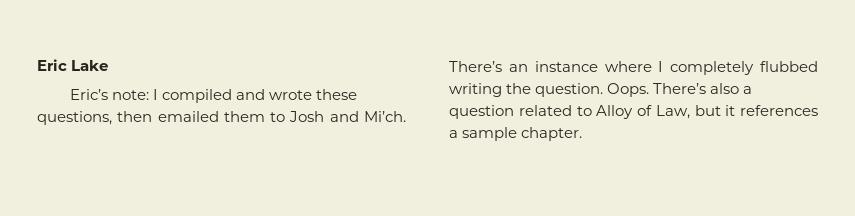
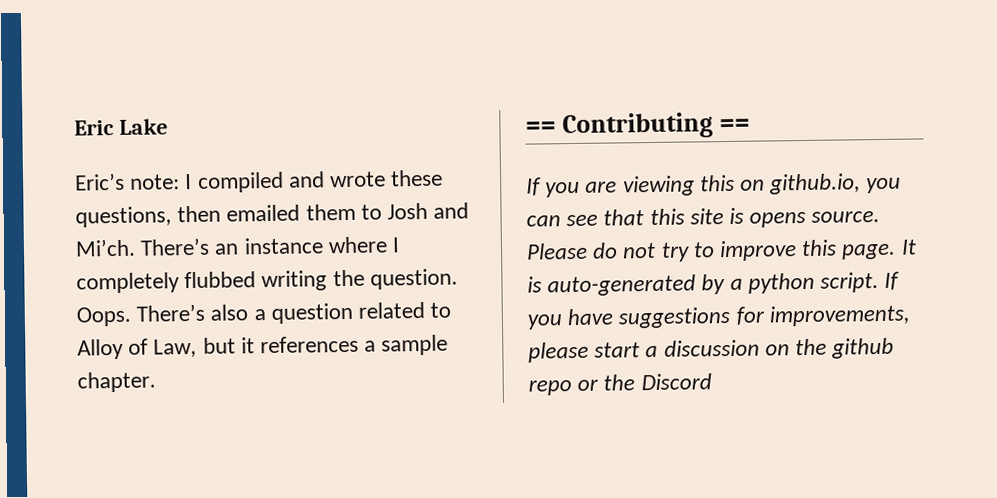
+ == Contributing ==
+ If you are viewing this on github.io, you can see that this site is opens source. Please do not try to improve this page. It is auto-generated by a python script. If you have suggestions for improvements, please start a discussion on the github repo or the Discord

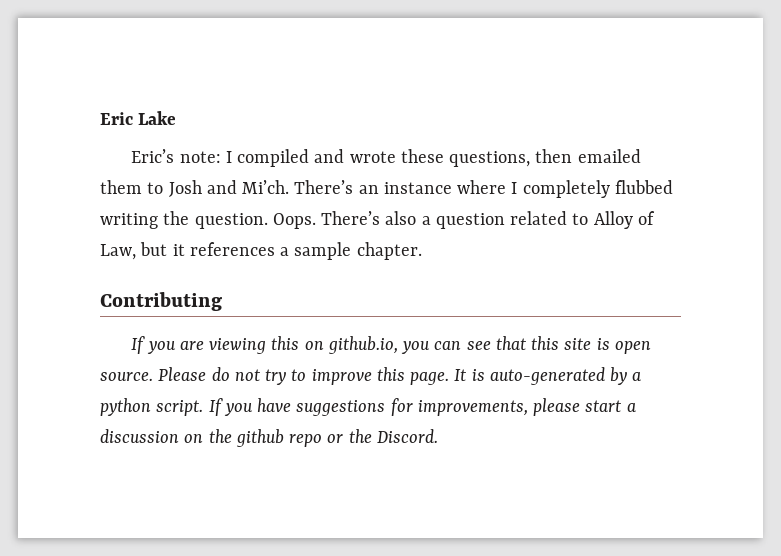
- == Contributing ==
+ Contributing
- If you are viewing this on github.io, you can see that this site is opens source.
+ If you are viewing this on github.io, you can see that this site is open source.
- If you have suggestions for improvements, please start a discussion on the github repo or the Discord
+ If you have suggestions for improvements, please start a discussion on the github repo or the Discord.

